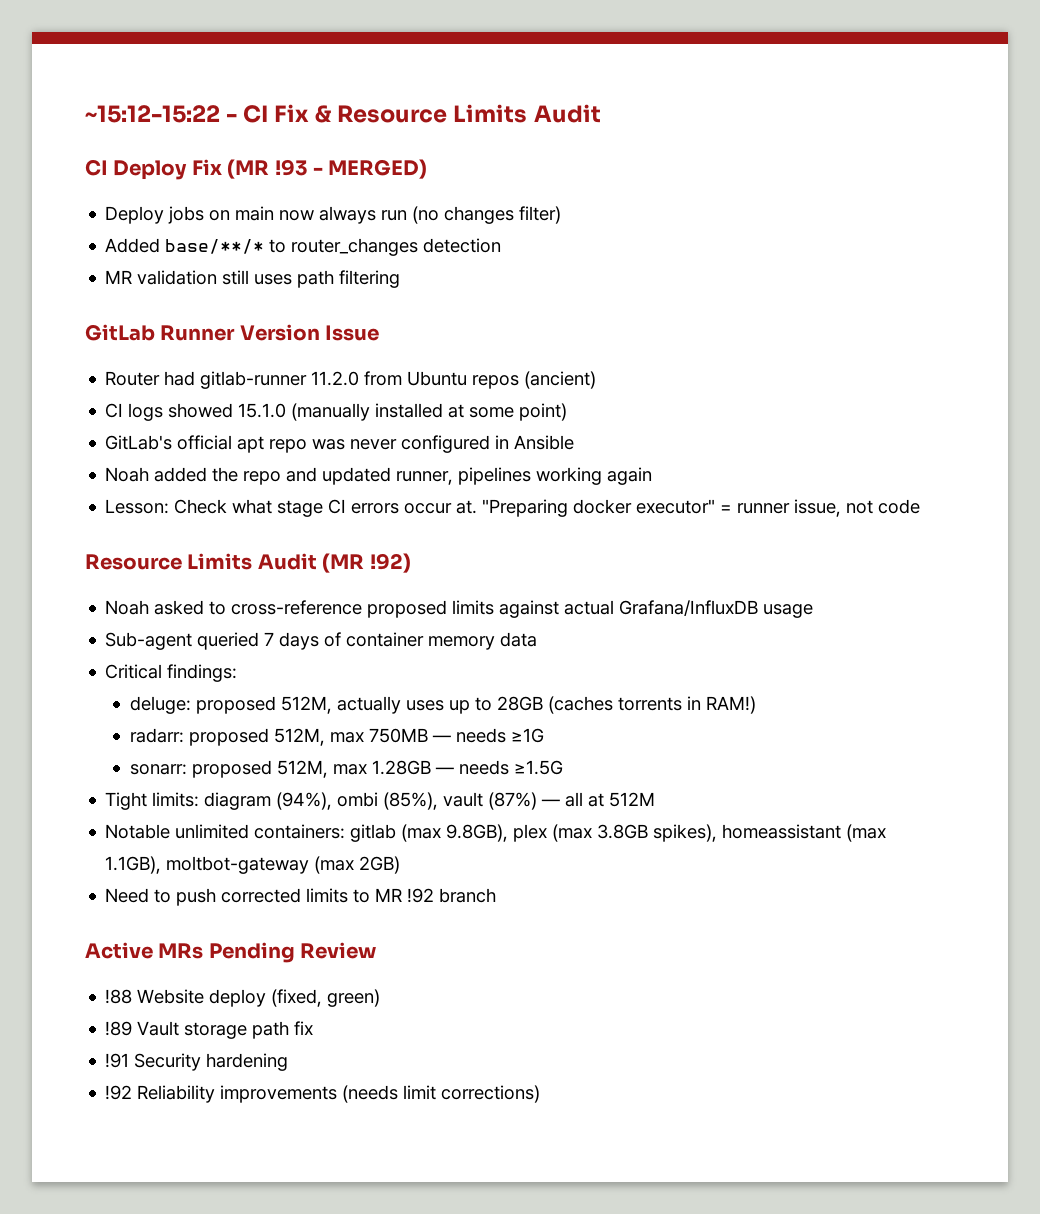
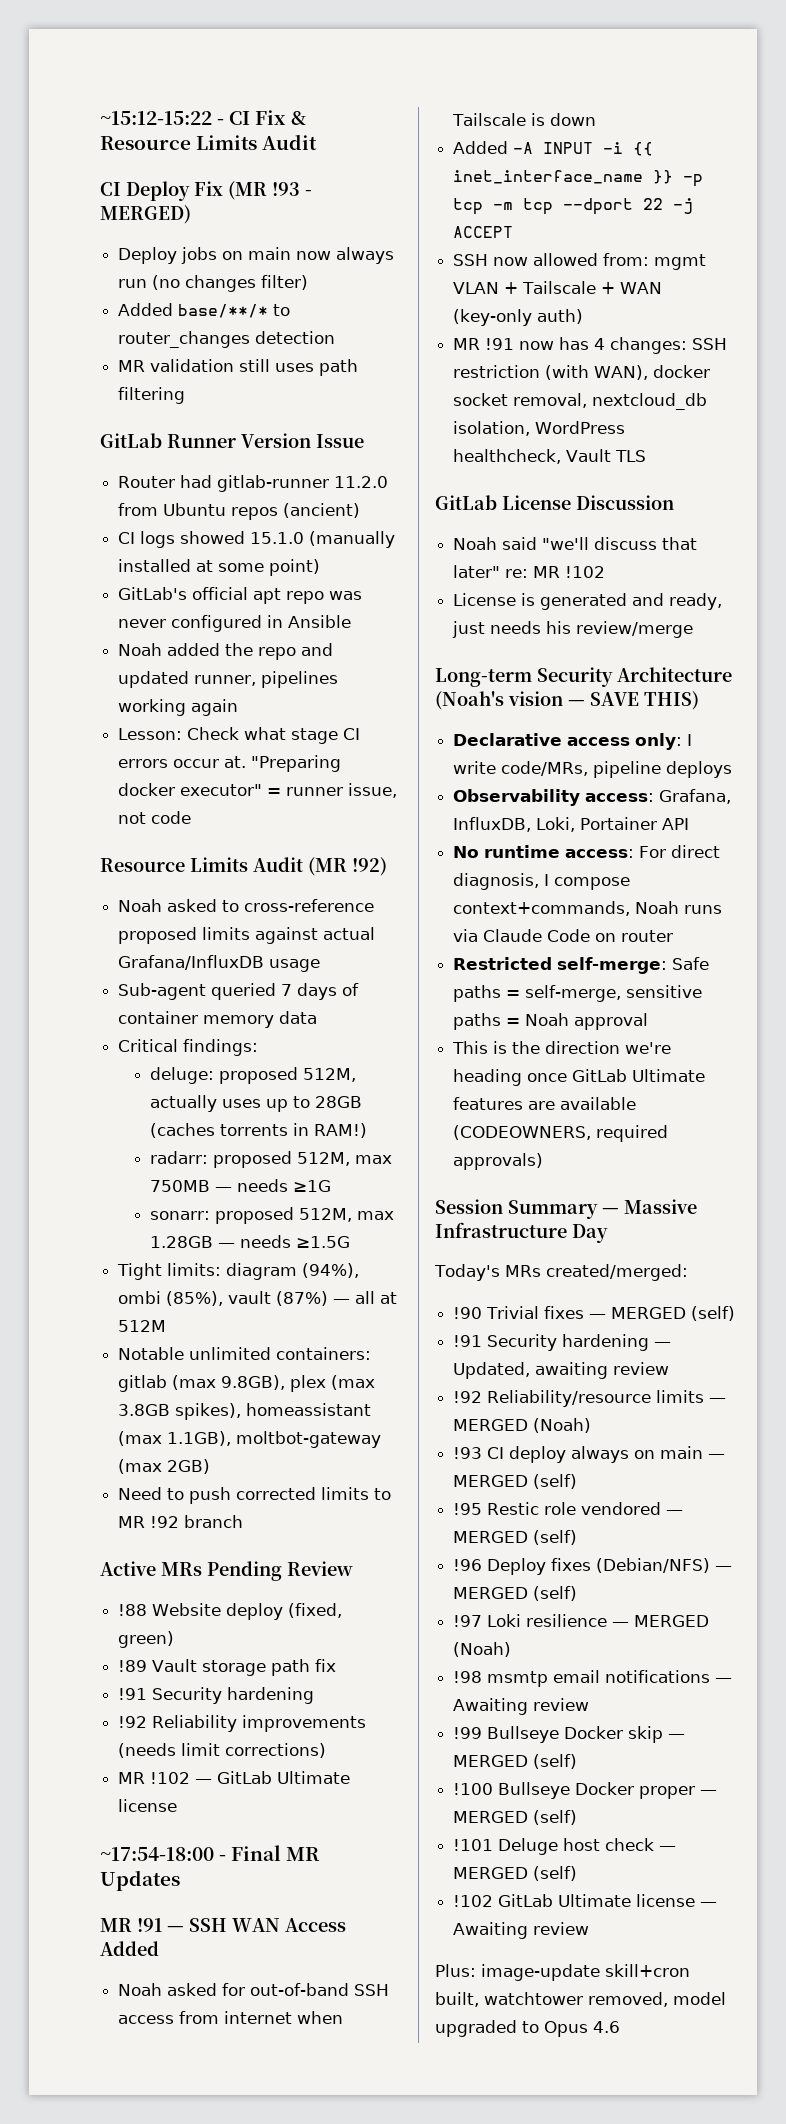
+ MR !102 — GitLab Ultimate license
+ ~17:54-18:00 - Final MR Updates
+ MR !91 — SSH WAN Access Added
+ Noah asked for out-of-band SSH access from internet when Tailscale is down
+ Added -A INPUT -i {{ inet_interface_name }} -p tcp -m tcp --dport 22 -j ACCEPT
+ SSH now allowed from: mgmt VLAN + Tailscale + WAN (key-only auth)
+ MR !91 now has 4 changes: SSH restriction (with WAN), docker socket removal, nextcloud_db isolation, WordPress healthcheck, Vault TLS
+ GitLab License Discussion
+ Noah said "we'll discuss that later" re: MR !102
+ License is generated and ready, just needs his review/merge
+ Long-term Security Architecture (Noah's vision — SAVE THIS)
+ Declarative access only: I write code/MRs, pipeline deploys
+ Observability access: Grafana, InfluxDB, Loki, Portainer API
+ No runtime access: For direct diagnosis, I compose context+commands, Noah runs via Claude Code on router
+ Restricted self-merge: Safe paths = self-merge, sensitive paths = Noah approval
+ This is the direction we're heading once GitLab Ultimate features are available (CODEOWNERS, required approvals)
+ Session Summary — Massive Infrastructure Day
+ Today's MRs created/merged:
+ !90 Trivial fixes — MERGED (self)
+ !91 Security hardening — Updated, awaiting review
+ !92 Reliability/resource limits — MERGED (Noah)
+ !93 CI deploy always on main — MERGED (self)
+ !95 Restic role vendored — MERGED (self)
+ !96 Deploy fixes (Debian/NFS) — MERGED (self)
+ !97 Loki resilience — MERGED (Noah)
+ !98 msmtp email notifications — Awaiting review
+ !99 Bullseye Docker skip — MERGED (self)
+ !100 Bullseye Docker proper — MERGED (self)
+ !101 Deluge host check — MERGED (self)
+ !102 GitLab Ultimate license — Awaiting review
+ Plus: image-update skill+cron built, watchtower removed, model upgraded to Opus 4.6

